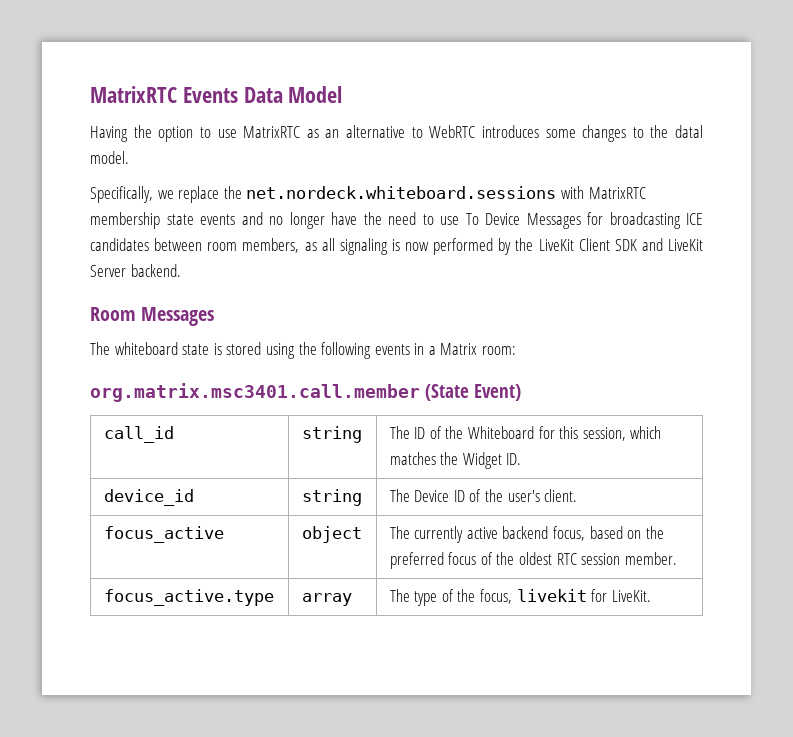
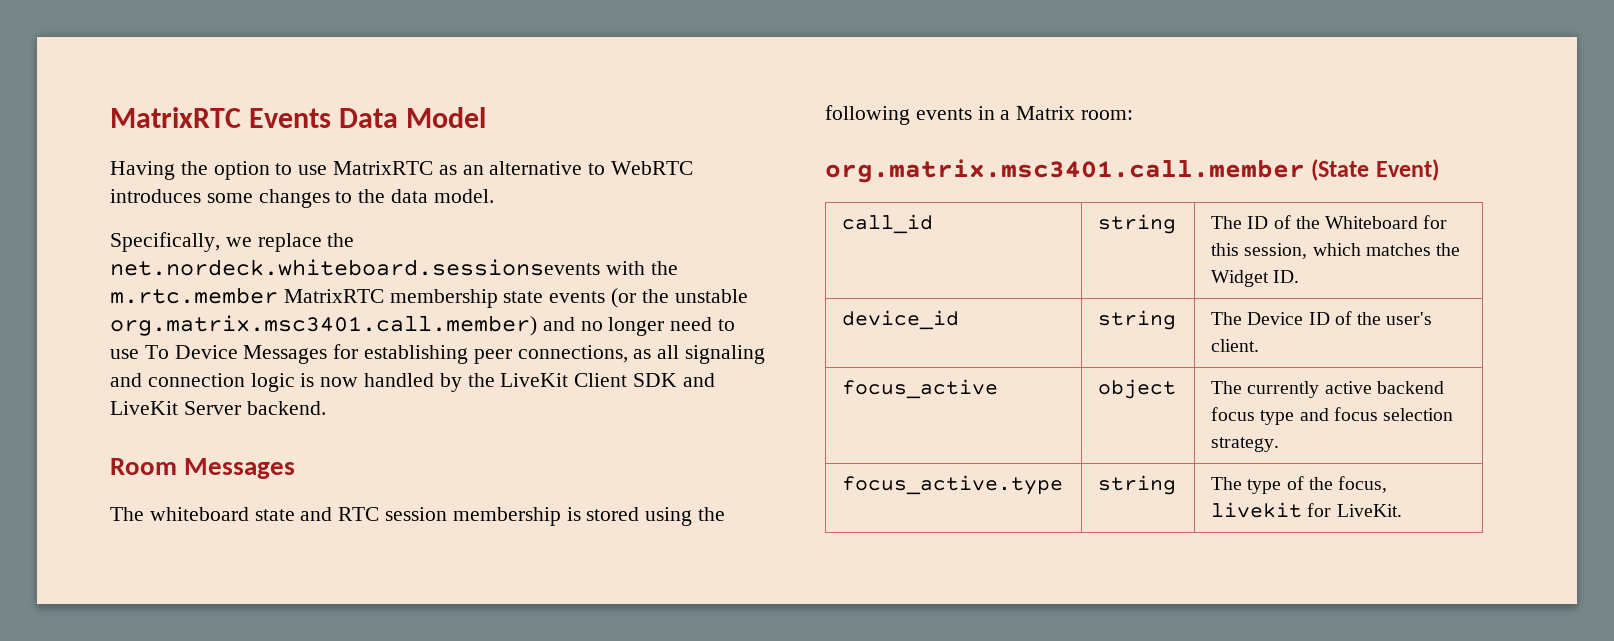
- Having the option to use MatrixRTC as an alternative to WebRTC introduces some changes to the datal model.
+ Having the option to use MatrixRTC as an alternative to WebRTC introduces some changes to the data model.
- Specifically, we replace the net.nordeck.whiteboard.sessions with MatrixRTC membership state events and no longer have the need to use To Device Messages for broadcasting ICE candidates between room members, as all signaling is now performed by the LiveKit Client SDK and LiveKit Server backend.
+ Specifically, we replace the net.nordeck.whiteboard.sessionsevents with the m.rtc.member MatrixRTC membership state events (or the unstable org.matrix.msc3401.call.member) and no longer need to use To Device Messages for establishing peer connections, as all signaling and connection logic is now handled by the LiveKit Client SDK and LiveKit Server backend.
- The whiteboard state is stored using the following events in a Matrix room:
+ The whiteboard state and RTC session membership is stored using the following events in a Matrix room:
- focus_active | object | The currently active backend focus, based on the preferred focus of the oldest RTC session member.
+ focus_active | object | The currently active backend focus type and focus selection strategy.
- focus_active.type | array | The type of the focus, livekit for LiveKit.
+ focus_active.type | string | The type of the focus, livekit for LiveKit.

